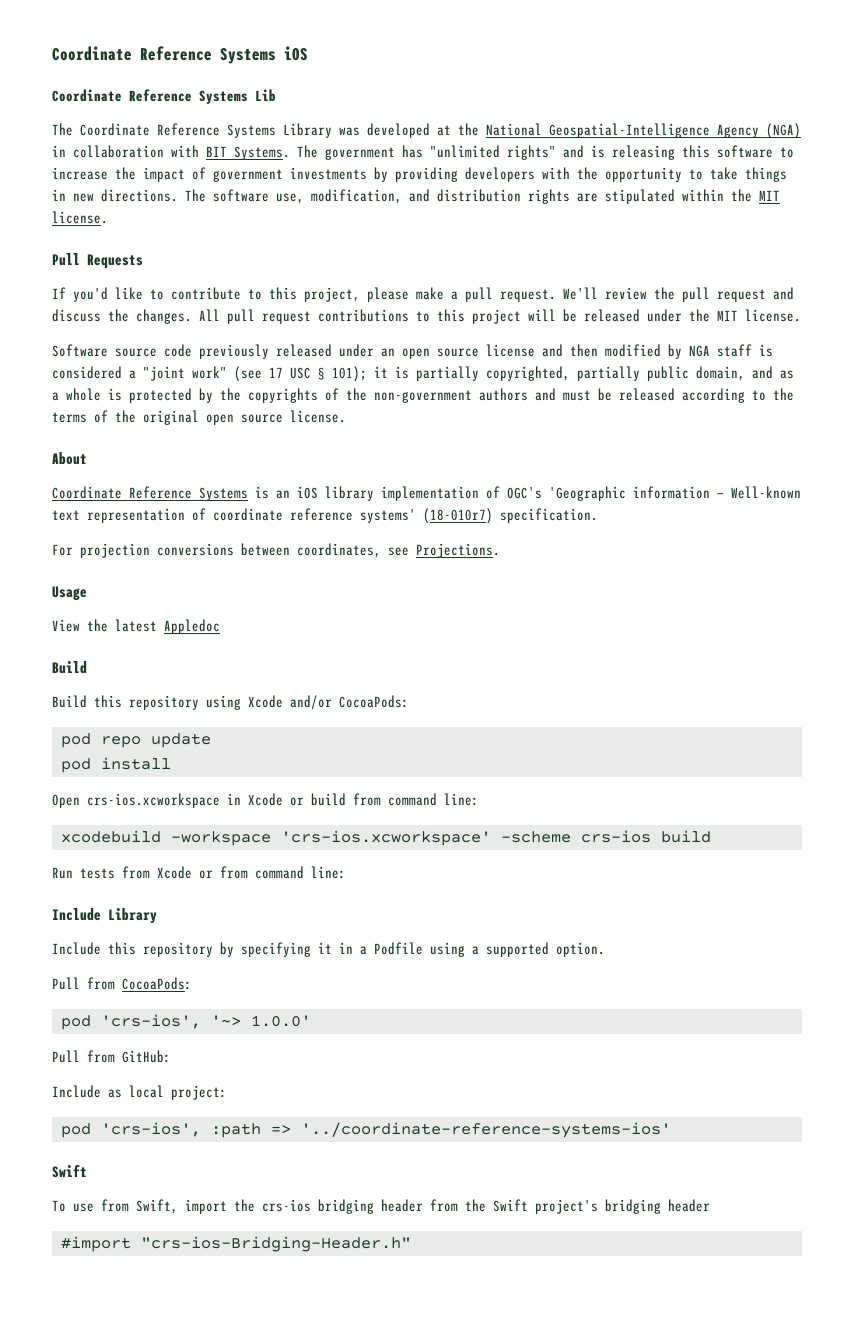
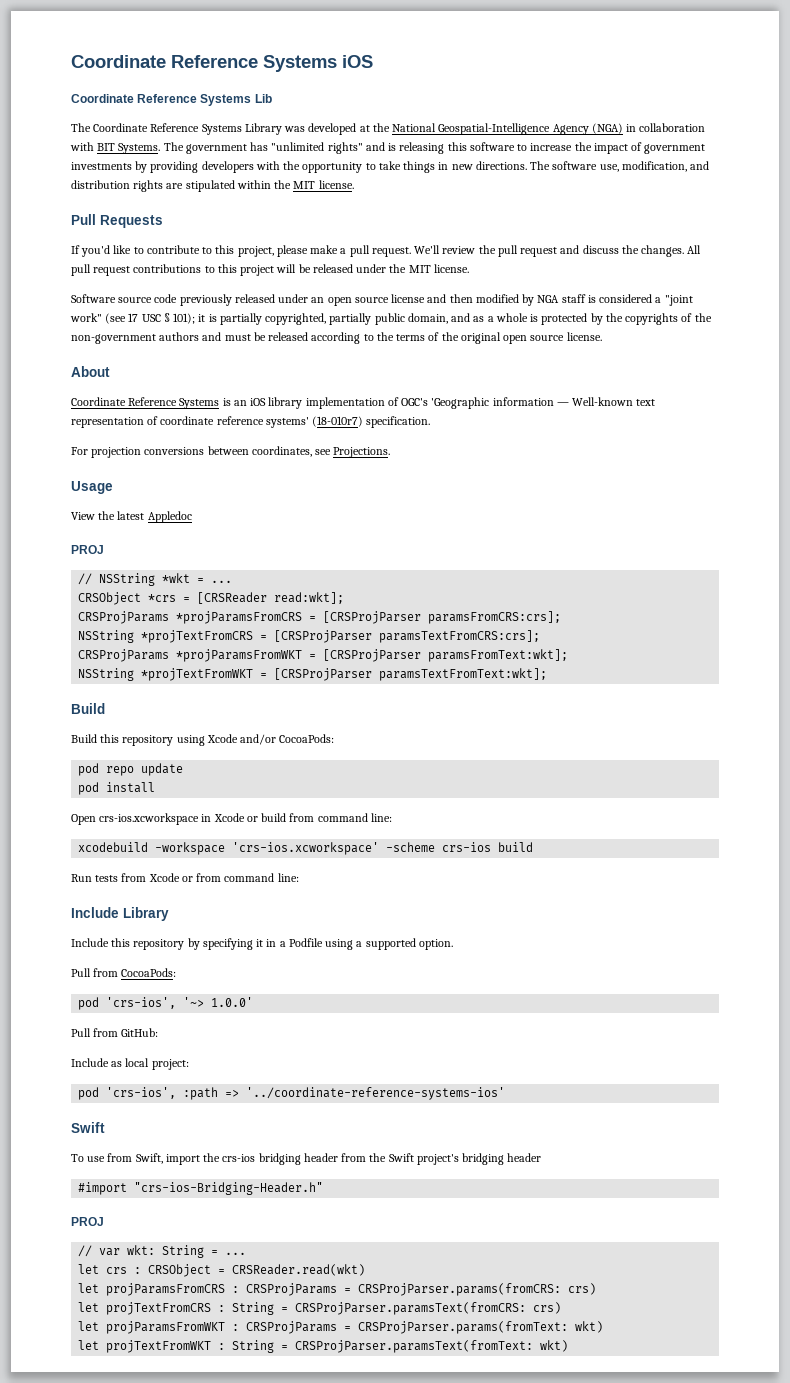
  View the latest Appledoc
+ PROJ
+ // NSString *wkt = ...
+ CRSObject *crs = [CRSReader read:wkt];
+ CRSProjParams *projParamsFromCRS = [CRSProjParser paramsFromCRS:crs];
+ NSString *projTextFromCRS = [CRSProjParser paramsTextFromCRS:crs];
+ CRSProjParams *projParamsFromWKT = [CRSProjParser paramsFromText:wkt];
+ NSString *projTextFromWKT = [CRSProjParser paramsTextFromText:wkt];
  #import "crs-ios-Bridging-Header.h"
+ PROJ
+ // var wkt: String = ...
+ let crs : CRSObject = CRSReader.read(wkt)
+ let projParamsFromCRS : CRSProjParams = CRSProjParser.params(fromCRS: crs)
+ let projTextFromCRS : String = CRSProjParser.paramsText(fromCRS: crs)
+ let projParamsFromWKT : CRSProjParams = CRSProjParser.params(fromText: wkt)
+ let projTextFromWKT : String = CRSProjParser.paramsText(fromText: wkt)

